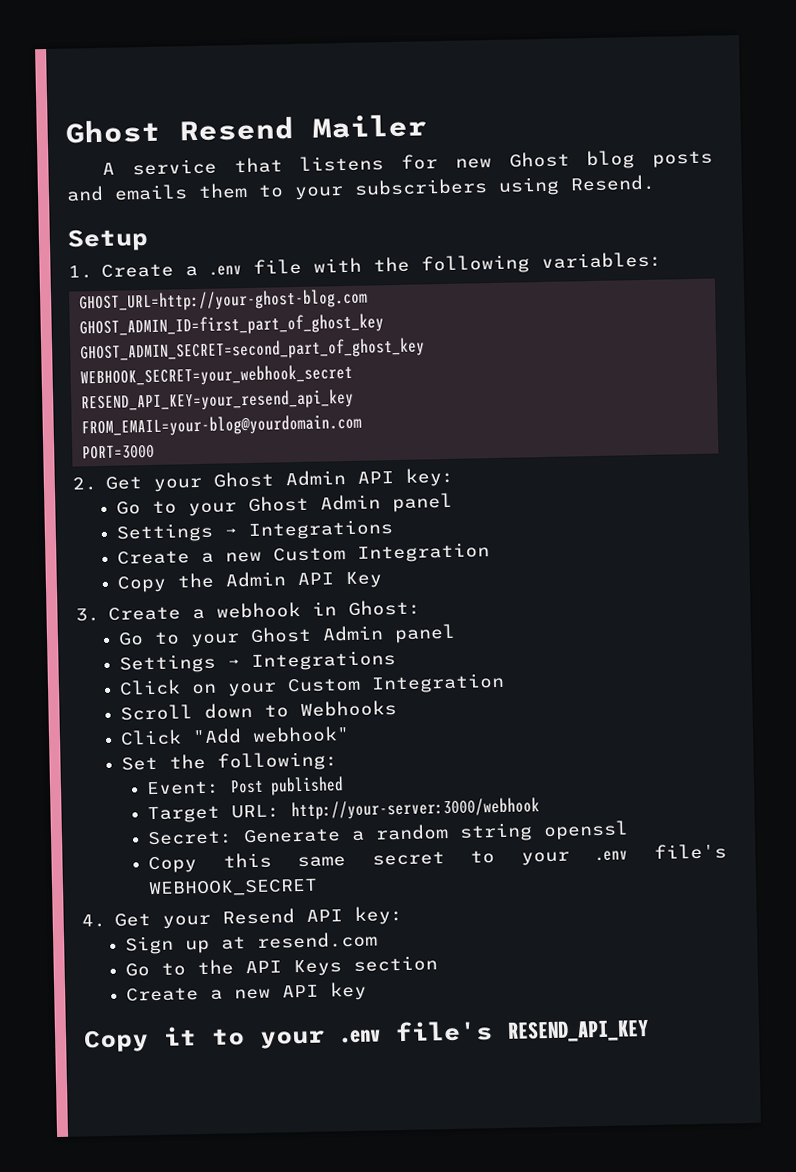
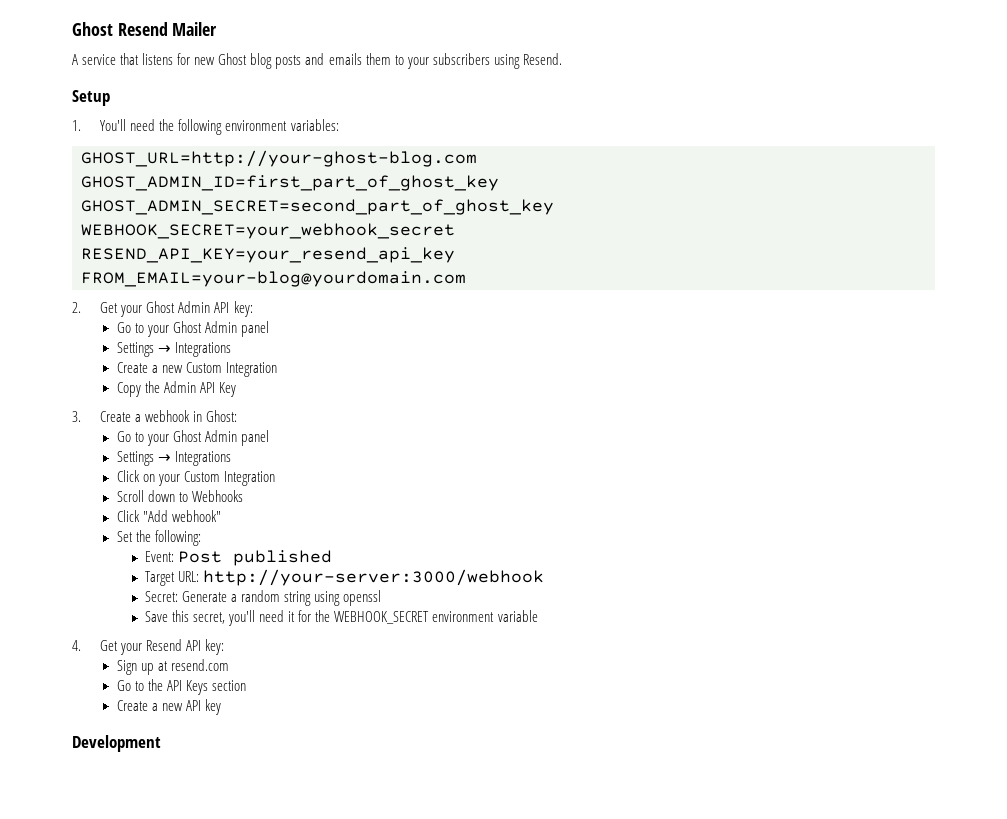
- 1. Create a .env file with the following variables:
+ 1. You'll need the following environment variables:
- PORT=3000
- Secret: Generate a random string openssl
+ Secret: Generate a random string using openssl
- Copy this same secret to your .env file's WEBHOOK_SECRET
+ Save this secret, you'll need it for the WEBHOOK_SECRET environment variable
- Copy it to your .env file's RESEND_API_KEY
+ Development

